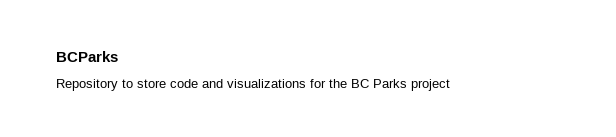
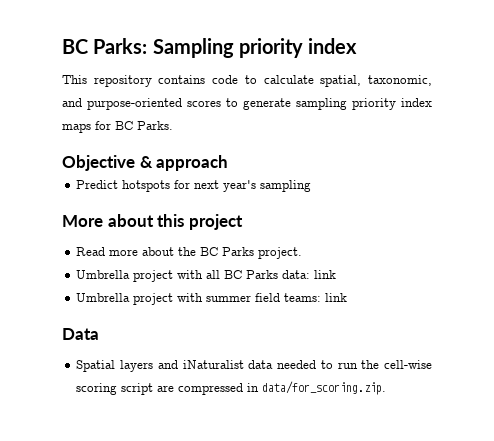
- BCParks
- Repository to store code and visualizations for the BC Parks project
+ BC Parks: Sampling priority index
+ This repository contains code to calculate spatial, taxonomic, and purpose-oriented scores to generate sampling priority index maps for BC Parks.
+ Objective & approach
+ Predict hotspots for next year's sampling
+ More about this project
+ Read more about the BC Parks project.
+ Umbrella project with all BC Parks data: link
+ Umbrella project with summer field teams: link
+ Data
+ Spatial layers and iNaturalist data needed to run the cell-wise scoring script are compressed in data/for_scoring.zip.

